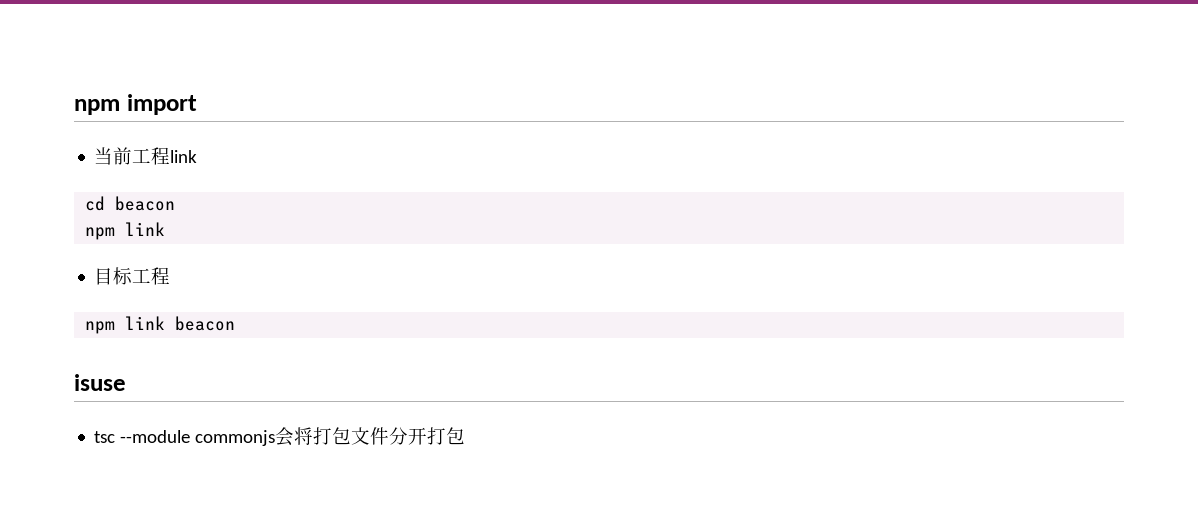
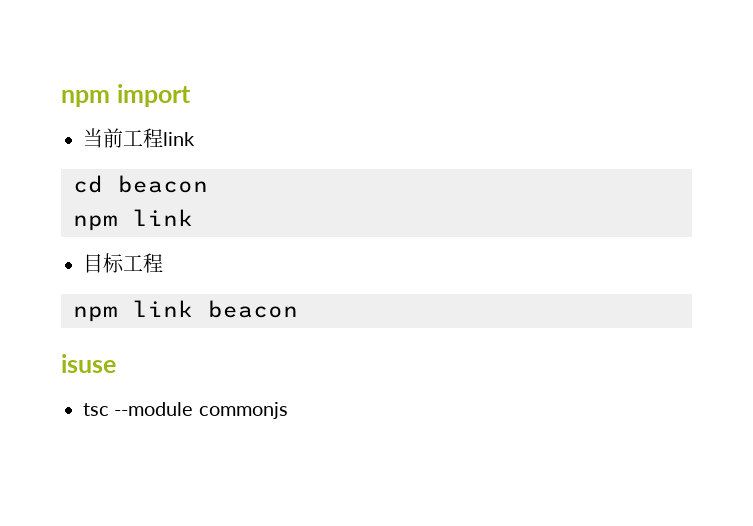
- tsc --module commonjs会将打包文件分开打包
+ tsc --module commonjs

